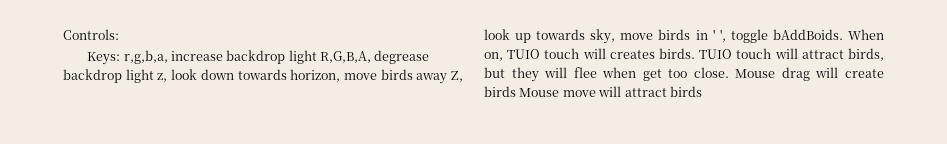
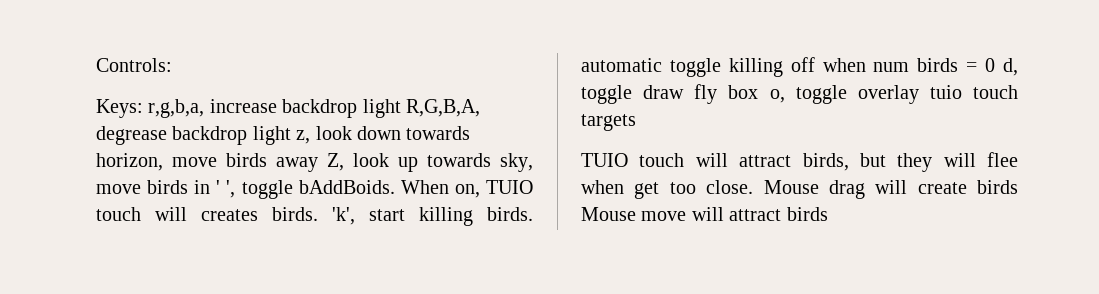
- When on, TUIO touch will creates birds. TUIO touch will attract birds, but they will flee when get too close.
+ When on, TUIO touch will creates birds. 'k', start killing birds. automatic toggle killing off when num birds = 0 d, toggle draw fly box o, toggle overlay tuio touch targets
+ TUIO touch will attract birds, but they will flee when get too close.

